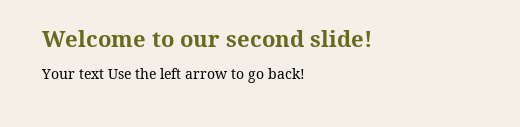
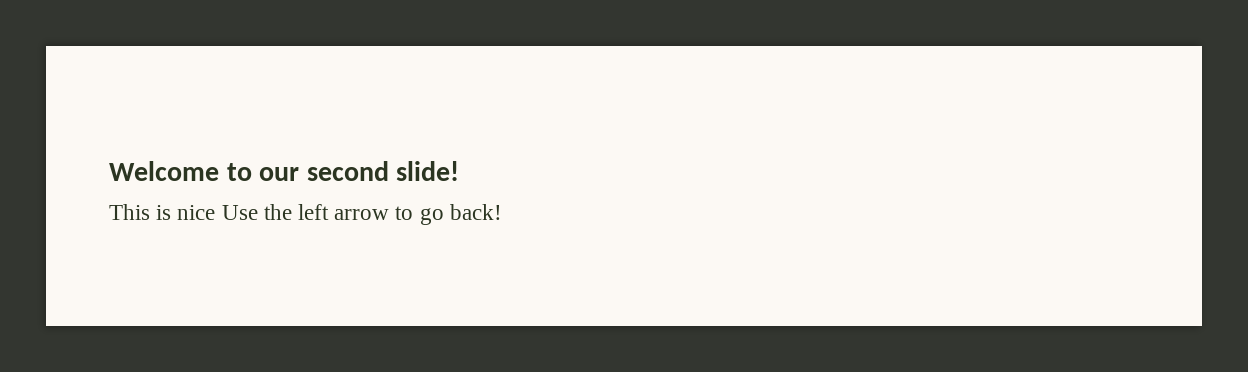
- Your text Use the left arrow to go back!
+ This is nice Use the left arrow to go back!

